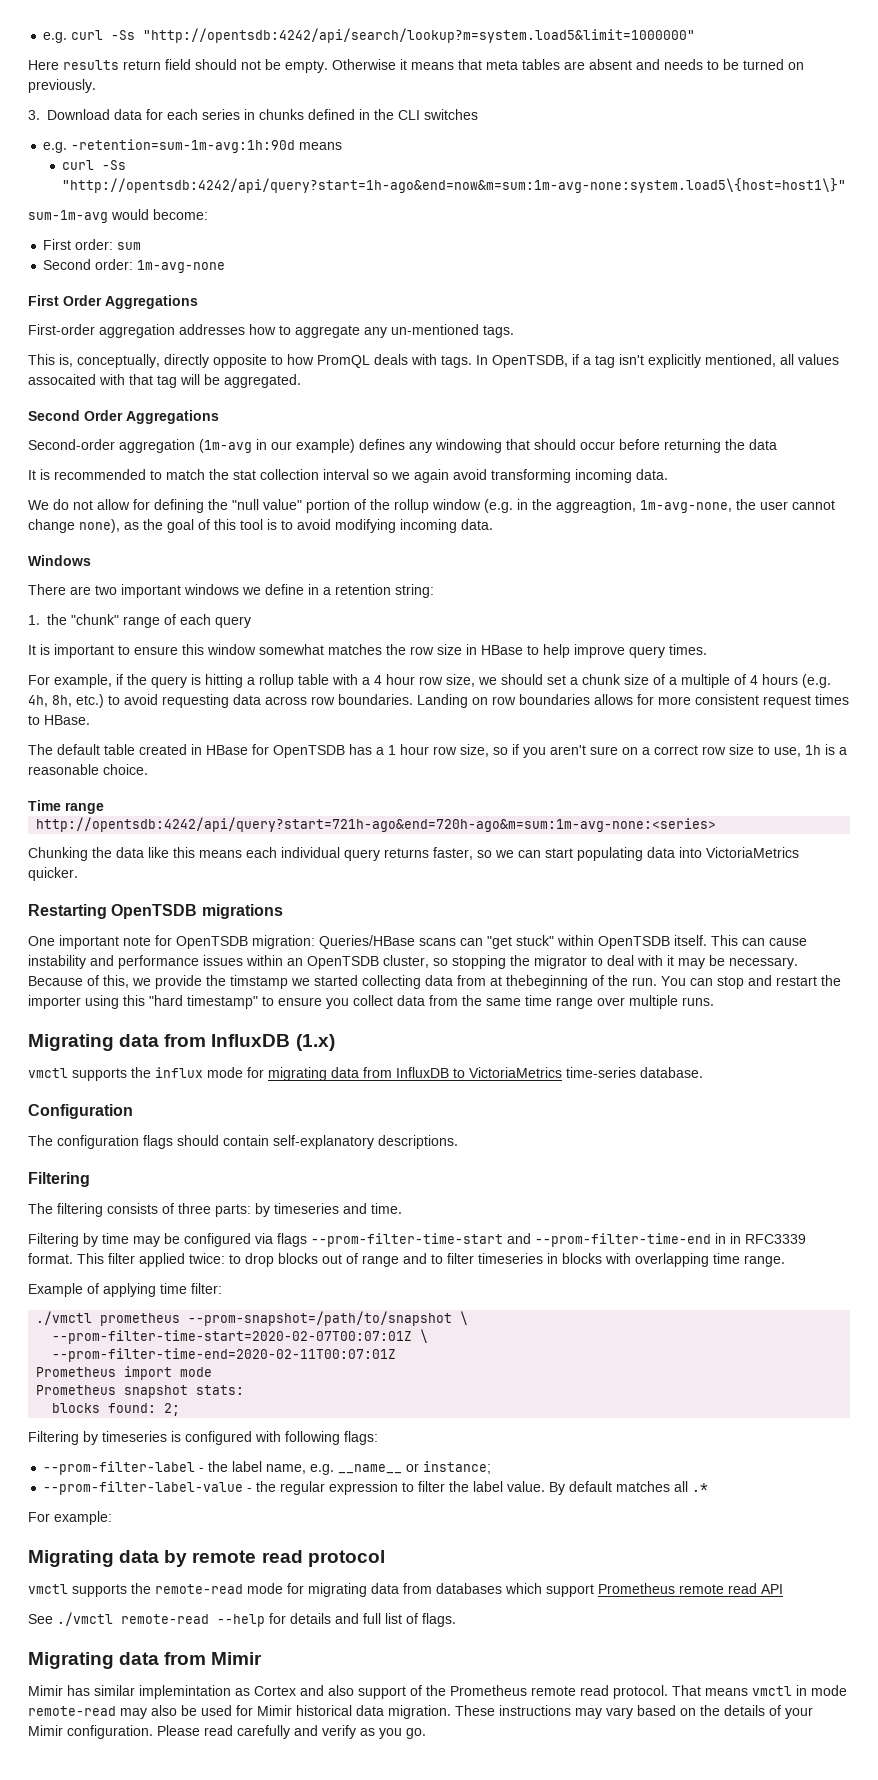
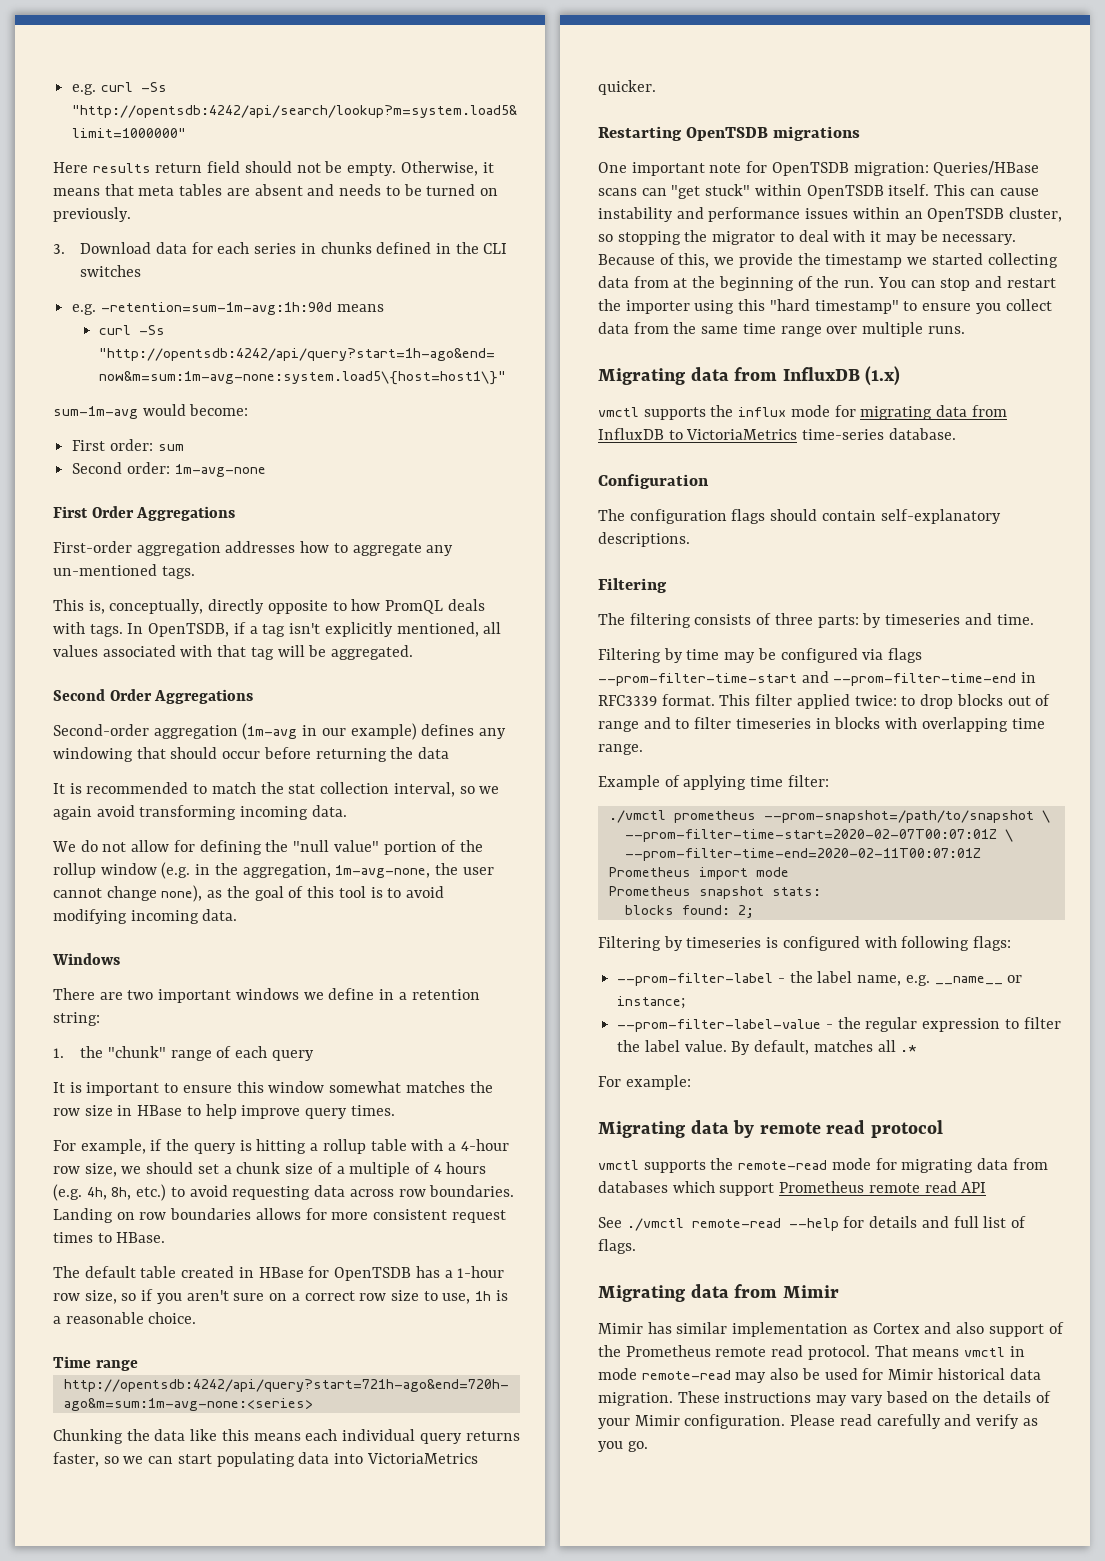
- Otherwise it means that meta tables are absent and needs to be turned on previously.
+ Otherwise, it means that meta tables are absent and needs to be turned on previously.
- In OpenTSDB, if a tag isn't explicitly mentioned, all values assocaited with that tag will be aggregated.
+ In OpenTSDB, if a tag isn't explicitly mentioned, all values associated with that tag will be aggregated.
- It is recommended to match the stat collection interval so we again avoid transforming incoming data.
+ It is recommended to match the stat collection interval, so we again avoid transforming incoming data.
- We do not allow for defining the "null value" portion of the rollup window (e.g. in the aggreagtion, 1m-avg-none, the user cannot change none), as the goal of this tool is to avoid modifying incoming data.
+ We do not allow for defining the "null value" portion of the rollup window (e.g. in the aggregation, 1m-avg-none, the user cannot change none), as the goal of this tool is to avoid modifying incoming data.
- For example, if the query is hitting a rollup table with a 4 hour row size, we should set a chunk size of a multiple of 4 hours (e.g. 4h, 8h, etc.) to avoid requesting data across row boundaries.
+ For example, if the query is hitting a rollup table with a 4-hour row size, we should set a chunk size of a multiple of 4 hours (e.g. 4h, 8h, etc.) to avoid requesting data across row boundaries.
- The default table created in HBase for OpenTSDB has a 1 hour row size, so if you aren't sure on a correct row size to use, 1h is a reasonable choice.
+ The default table created in HBase for OpenTSDB has a 1-hour row size, so if you aren't sure on a correct row size to use, 1h is a reasonable choice.
- Because of this, we provide the timstamp we started collecting data from at thebeginning of the run.
+ Because of this, we provide the timestamp we started collecting data from at the beginning of the run.
- Filtering by time may be configured via flags --prom-filter-time-start and --prom-filter-time-end in in RFC3339 format.
+ Filtering by time may be configured via flags --prom-filter-time-start and --prom-filter-time-end in RFC3339 format.
- By default matches all .*
+ By default, matches all .*
- Mimir has similar implemintation as Cortex and also support of the Prometheus remote read protocol.
+ Mimir has similar implementation as Cortex and also support of the Prometheus remote read protocol.

